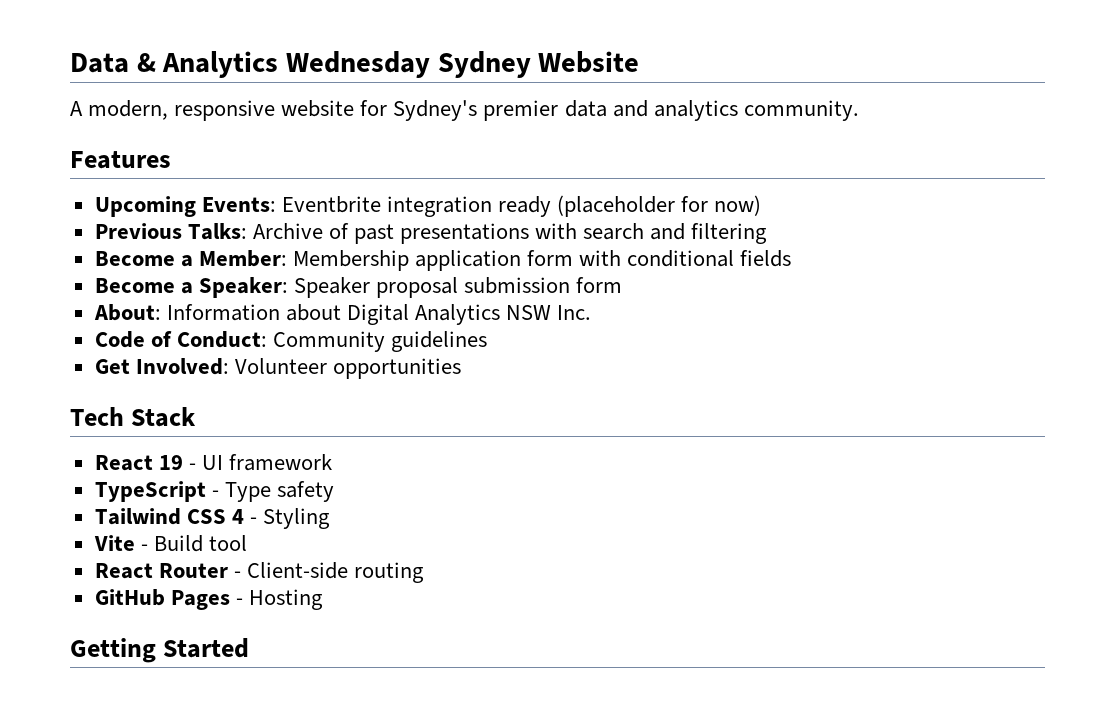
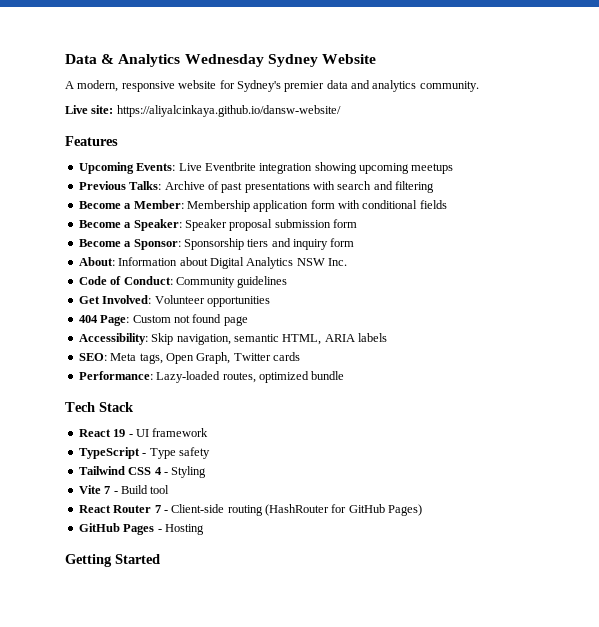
+ Live site: https://aliyalcinkaya.github.io/dansw-website/
- Upcoming Events: Eventbrite integration ready (placeholder for now)
+ Upcoming Events: Live Eventbrite integration showing upcoming meetups
+ Become a Sponsor: Sponsorship tiers and inquiry form
+ 404 Page: Custom not found page
+ Accessibility: Skip navigation, semantic HTML, ARIA labels
+ SEO: Meta tags, Open Graph, Twitter cards
+ Performance: Lazy-loaded routes, optimized bundle
- Vite - Build tool
+ Vite 7 - Build tool
- React Router - Client-side routing
+ React Router 7 - Client-side routing (HashRouter for GitHub Pages)

